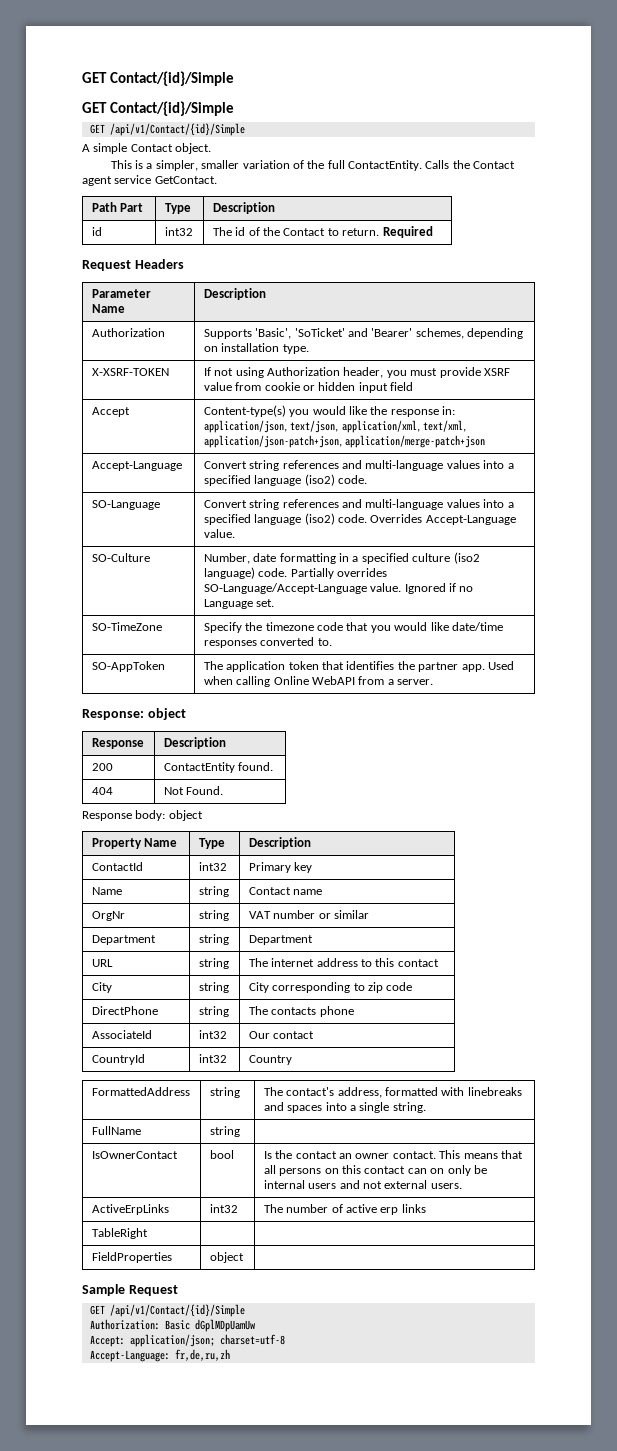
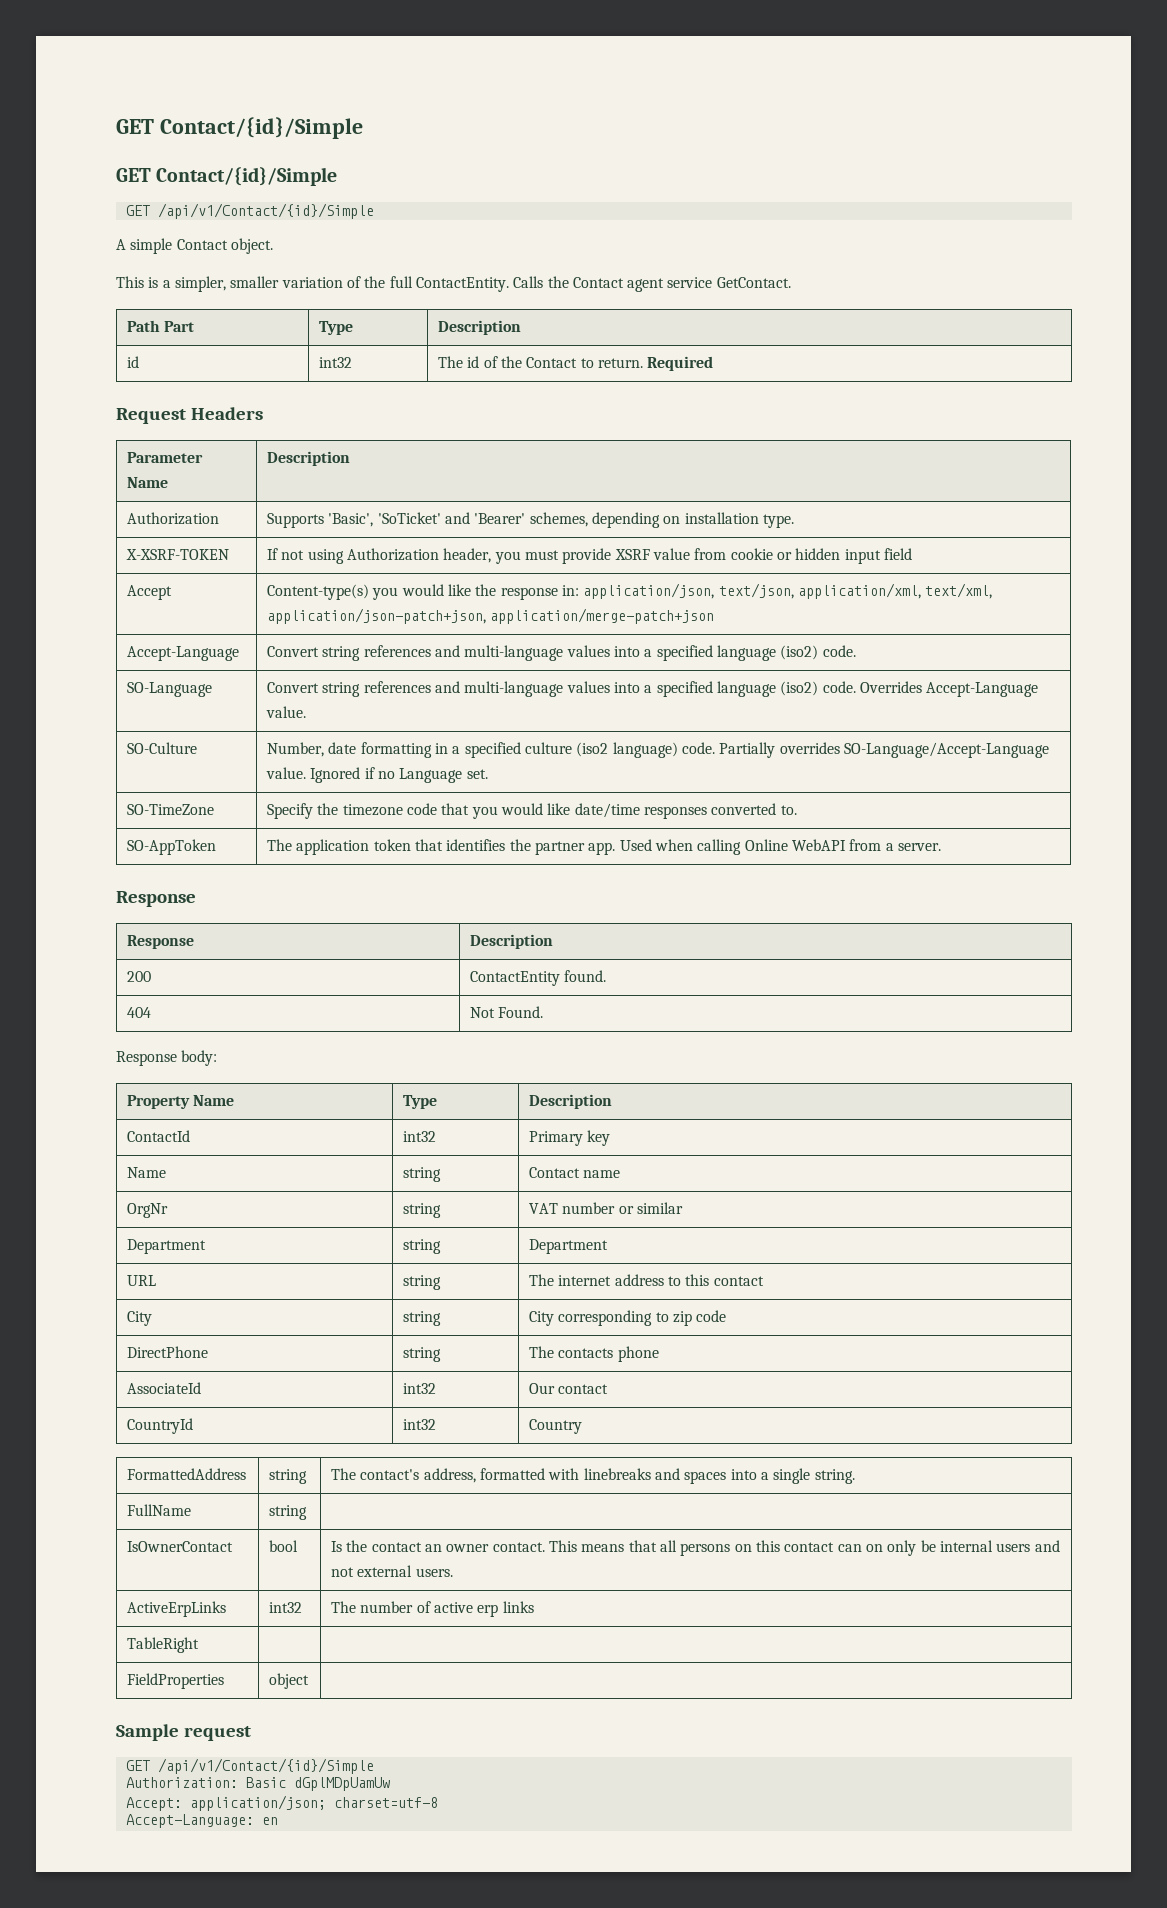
  SO-AppToken | The application token that identifies the partner app. Used when calling Online WebAPI from a server.
- Response: object
+ Response
- Response body: object
+ Response body:
- Sample Request
+ Sample request
- Accept-Language: fr,de,ru,zh
+ Accept-Language: en

